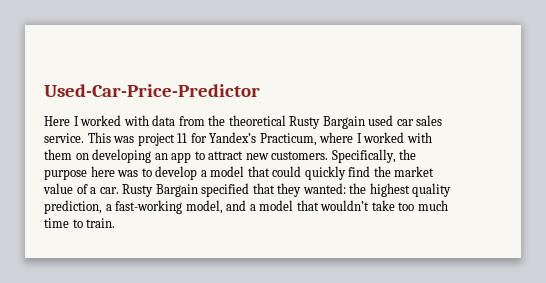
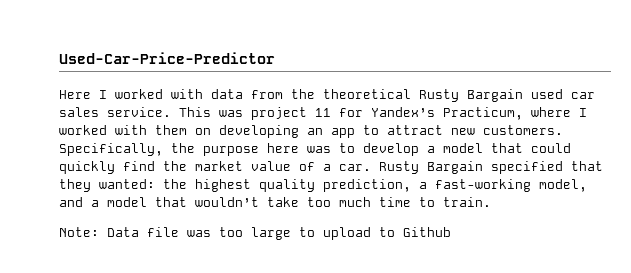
+ Note: Data file was too large to upload to Github

